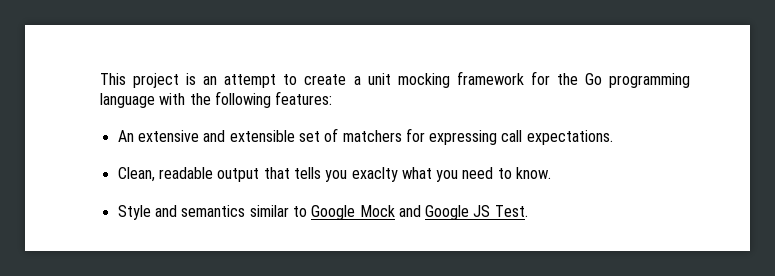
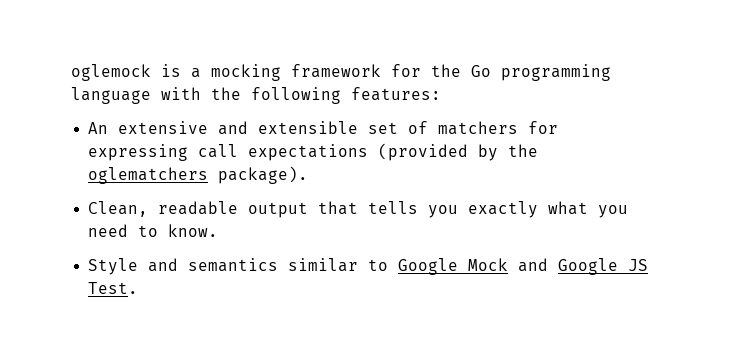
- This project is an attempt to create a unit mocking framework for the Go programming language with the following features:
+ oglemock is a mocking framework for the Go programming language with the following features:
- An extensive and extensible set of matchers for expressing call expectations.
+ An extensive and extensible set of matchers for expressing call expectations (provided by the oglematchers package).
- Clean, readable output that tells you exaclty what you need to know.
+ Clean, readable output that tells you exactly what you need to know.

